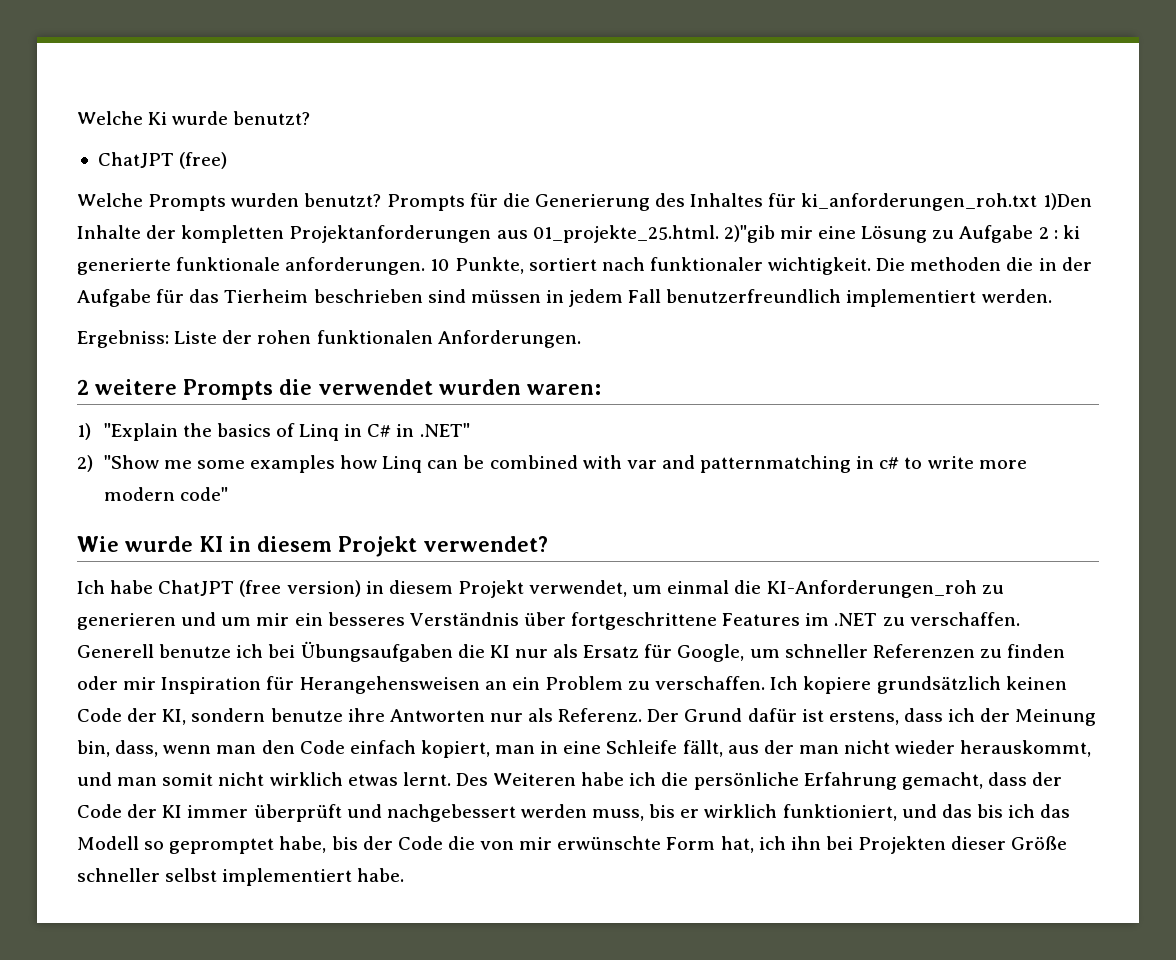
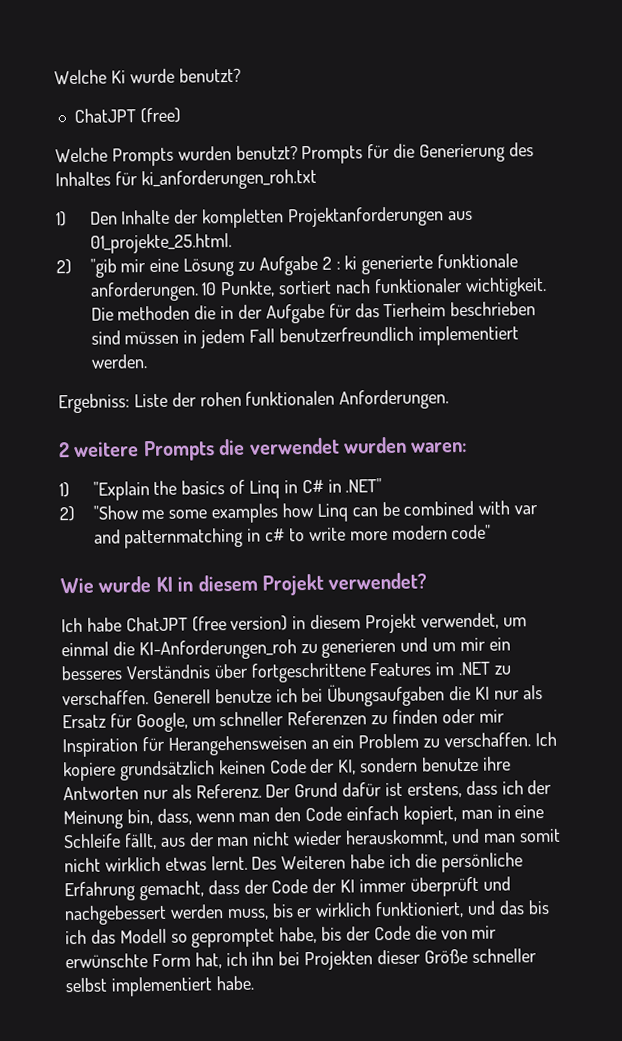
- Prompts für die Generierung des Inhaltes für ki_anforderungen_roh.txt 1)Den Inhalte der kompletten Projektanforderungen aus 01_projekte_25.html. 2)"gib mir eine Lösung zu Aufgabe 2 : ki generierte funktionale anforderungen.
+ Prompts für die Generierung des Inhaltes für ki_anforderungen_roh.txt
+ 1) Den Inhalte der kompletten Projektanforderungen aus 01_projekte_25.html.
+ 2) "gib mir eine Lösung zu Aufgabe 2 : ki generierte funktionale anforderungen.

